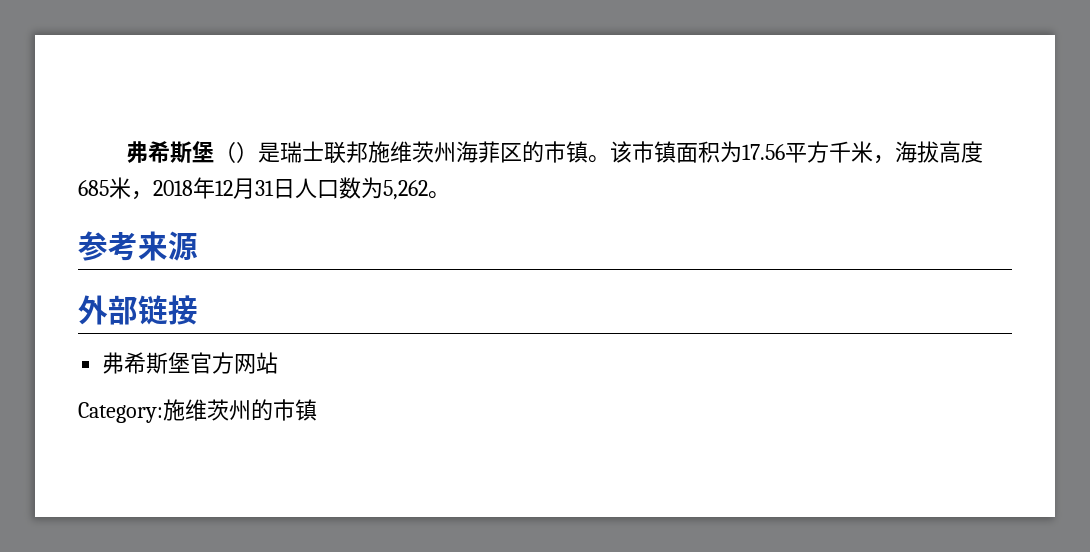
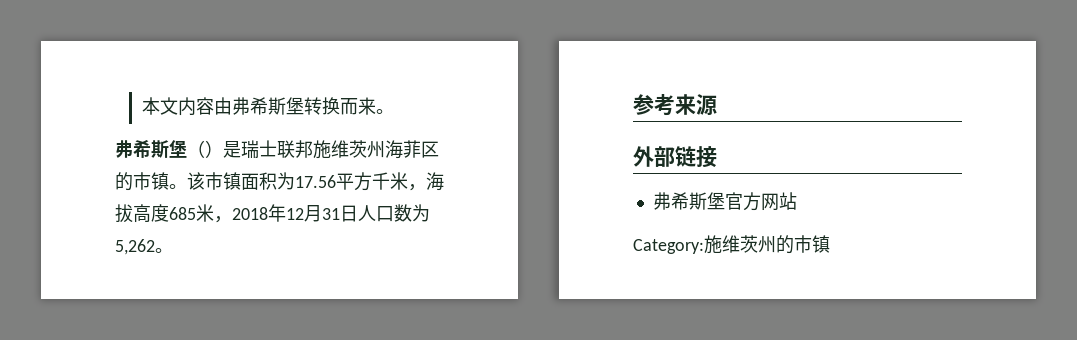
+ 本文内容由弗希斯堡转换而来。

